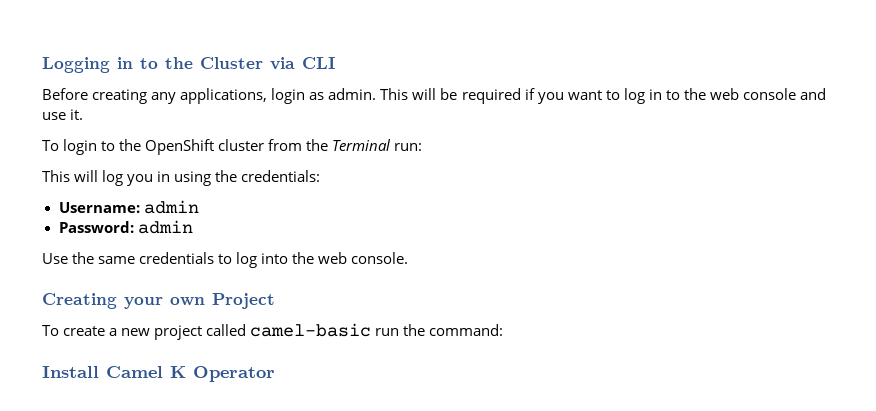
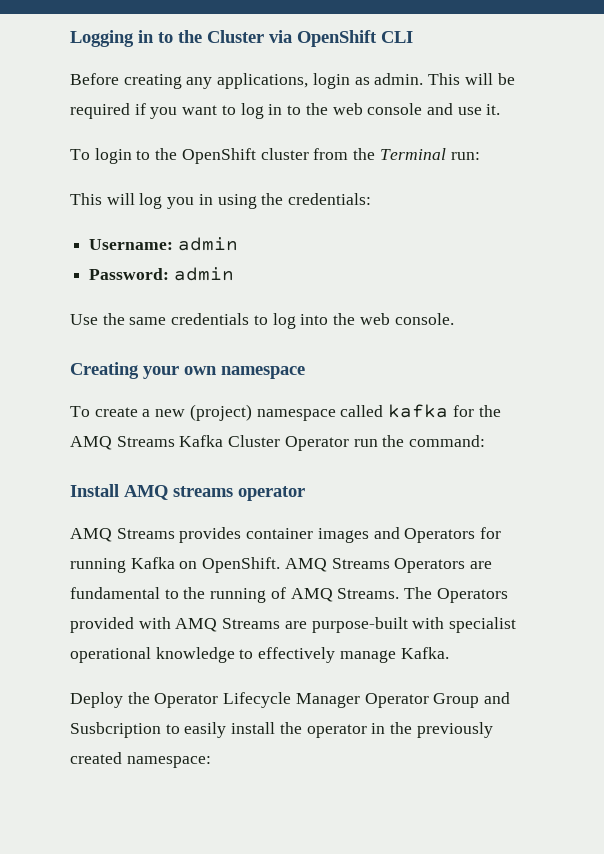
- Logging in to the Cluster via CLI
+ Logging in to the Cluster via OpenShift CLI
- Creating your own Project
+ Creating your own namespace
- To create a new project called camel-basic run the command:
- Install Camel K Operator
+ To create a new (project) namespace called kafka for the AMQ Streams Kafka Cluster Operator run the command:
+ Install AMQ streams operator
+ AMQ Streams provides container images and Operators for running Kafka on OpenShift. AMQ Streams Operators are fundamental to the running of AMQ Streams. The Operators provided with AMQ Streams are purpose-built with specialist operational knowledge to effectively manage Kafka.
+ Deploy the Operator Lifecycle Manager Operator Group and Susbcription to easily install the operator in the previously created namespace:

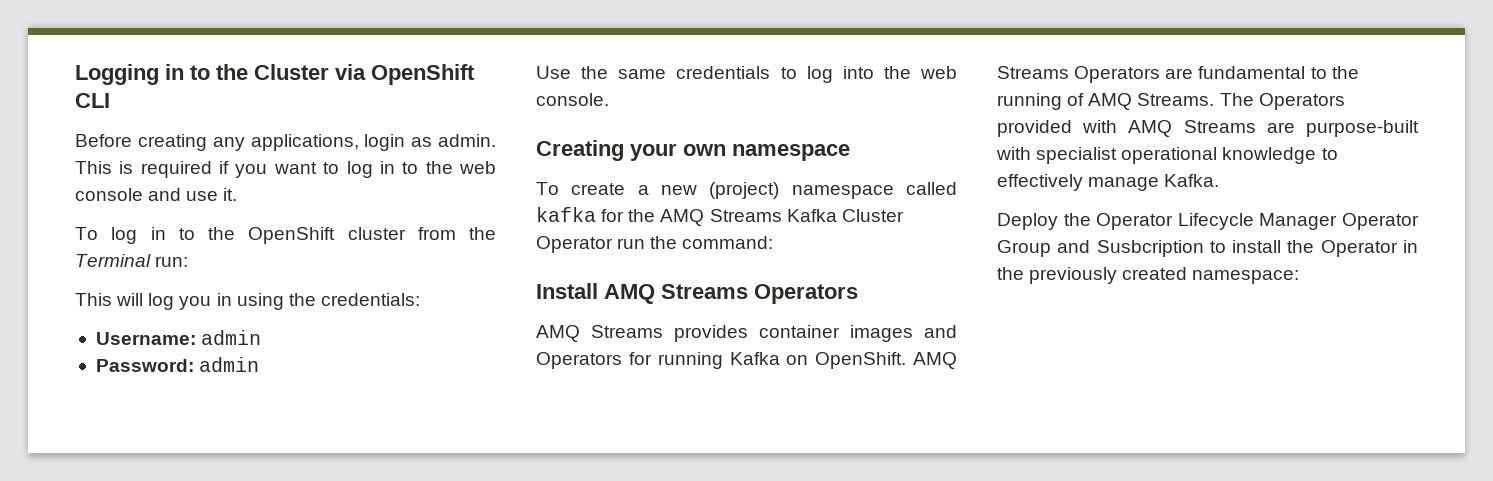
- This will be required if you want to log in to the web console and use it.
+ This is required if you want to log in to the web console and use it.
- To login to the OpenShift cluster from the Terminal run:
+ To log in to the OpenShift cluster from the Terminal run:
- Install AMQ streams operator
+ Install AMQ Streams Operators
- Deploy the Operator Lifecycle Manager Operator Group and Susbcription to easily install the operator in the previously created namespace:
+ Deploy the Operator Lifecycle Manager Operator Group and Susbcription to install the Operator in the previously created namespace:

